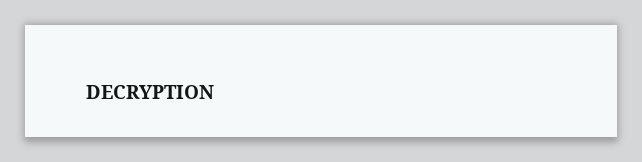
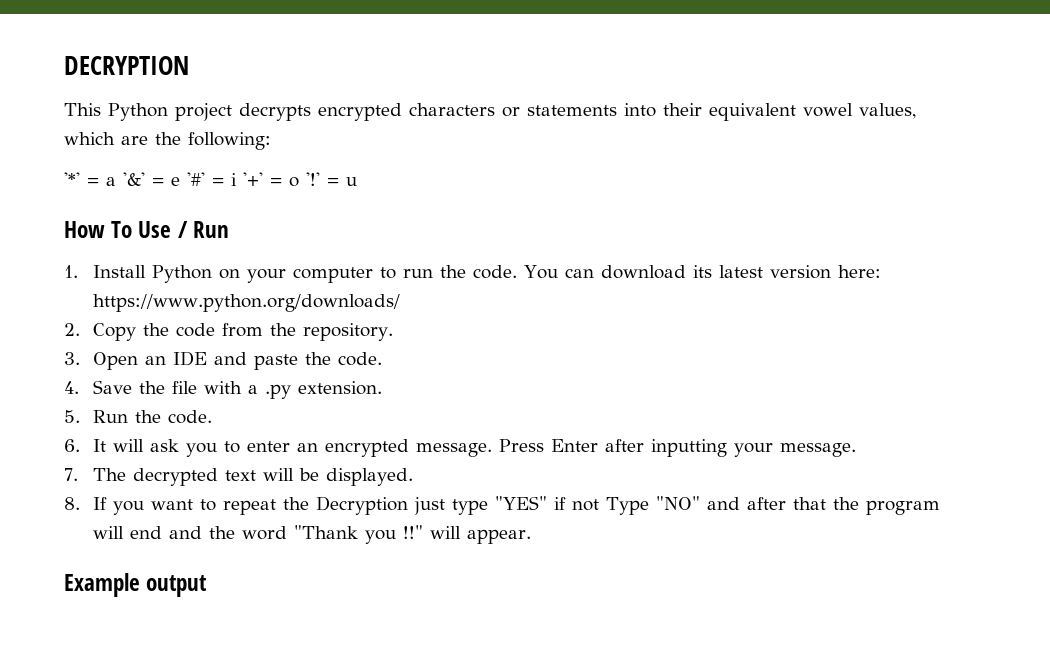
+ This Python project decrypts encrypted characters or statements into their equivalent vowel values, which are the following:
+ '*' = a '&' = e '#' = i '+' = o '!' = u
+ How To Use / Run
+ 1. Install Python on your computer to run the code. You can download its latest version here: https://www.python.org/downloads/
+ 2. Copy the code from the repository.
+ 3. Open an IDE and paste the code.
+ 4. Save the file with a .py extension.
+ 5. Run the code.
+ 6. It will ask you to enter an encrypted message. Press Enter after inputting your message.
+ 7. The decrypted text will be displayed.
+ 8. If you want to repeat the Decryption just type "YES" if not Type "NO" and after that the program will end and the word "Thank you !!" will appear.
+ Example output

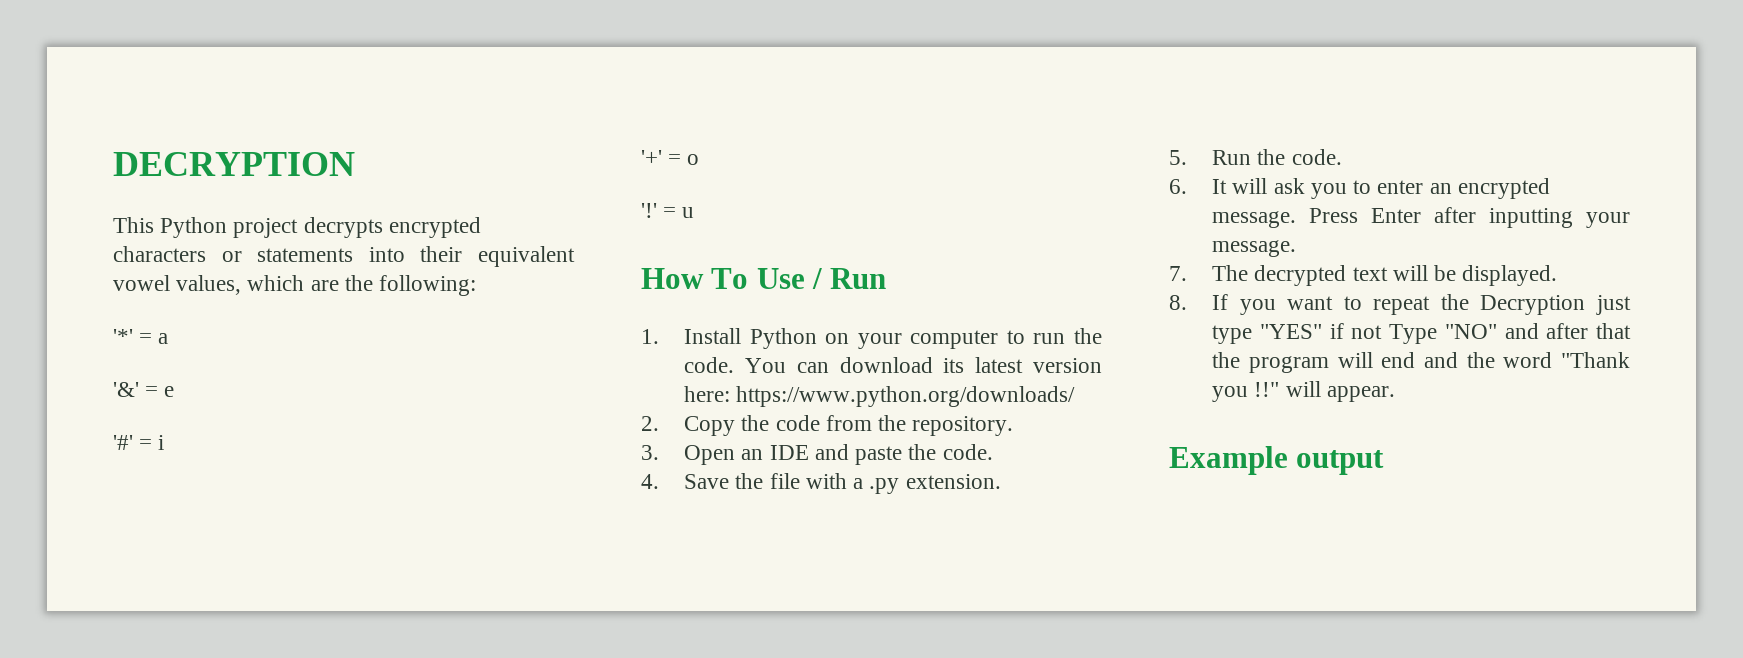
- '*' = a '&' = e '#' = i '+' = o '!'
+ '*' = a
+ '&' = e
+ '#' = i
+ '+' = o
+ '!'

